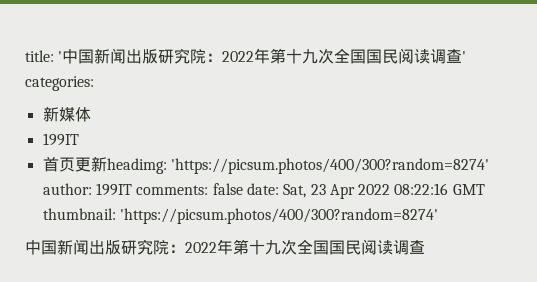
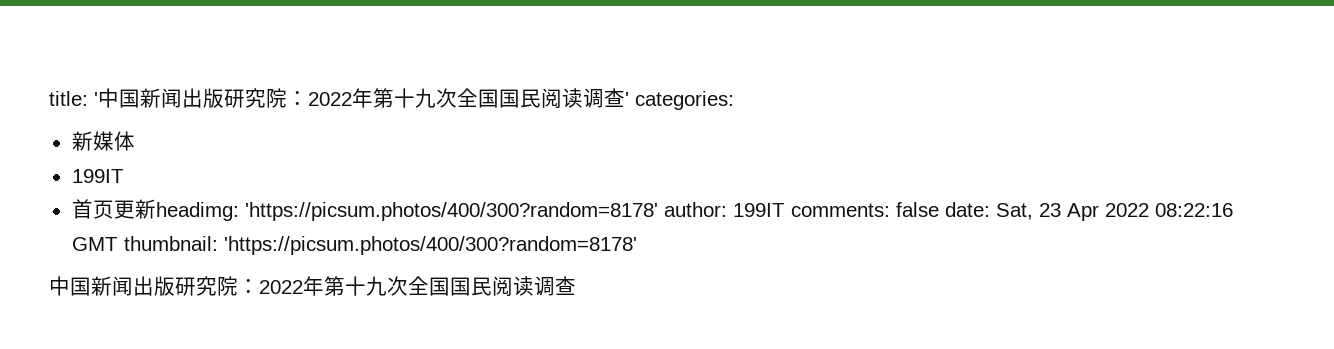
- 首页更新headimg: 'https://picsum.photos/400/300?random=8274' author: 199IT comments: false date: Sat, 23 Apr 2022 08:22:16 GMT thumbnail: 'https://picsum.photos/400/300?random=8274'
+ 首页更新headimg: 'https://picsum.photos/400/300?random=8178' author: 199IT comments: false date: Sat, 23 Apr 2022 08:22:16 GMT thumbnail: 'https://picsum.photos/400/300?random=8178'

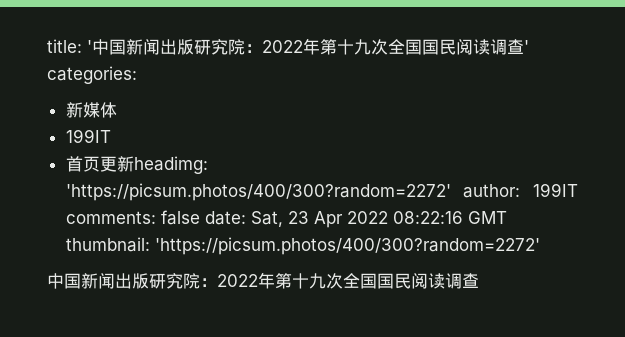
- 首页更新headimg: 'https://picsum.photos/400/300?random=8178' author: 199IT comments: false date: Sat, 23 Apr 2022 08:22:16 GMT thumbnail: 'https://picsum.photos/400/300?random=8178'
+ 首页更新headimg: 'https://picsum.photos/400/300?random=2272' author: 199IT comments: false date: Sat, 23 Apr 2022 08:22:16 GMT thumbnail: 'https://picsum.photos/400/300?random=2272'

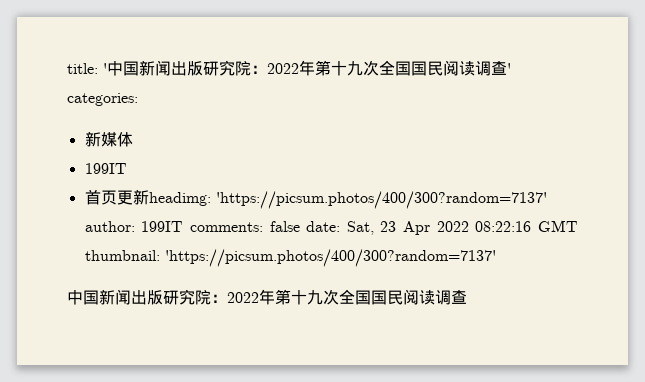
- 首页更新headimg: 'https://picsum.photos/400/300?random=2272' author: 199IT comments: false date: Sat, 23 Apr 2022 08:22:16 GMT thumbnail: 'https://picsum.photos/400/300?random=2272'
+ 首页更新headimg: 'https://picsum.photos/400/300?random=7137' author: 199IT comments: false date: Sat, 23 Apr 2022 08:22:16 GMT thumbnail: 'https://picsum.photos/400/300?random=7137'

